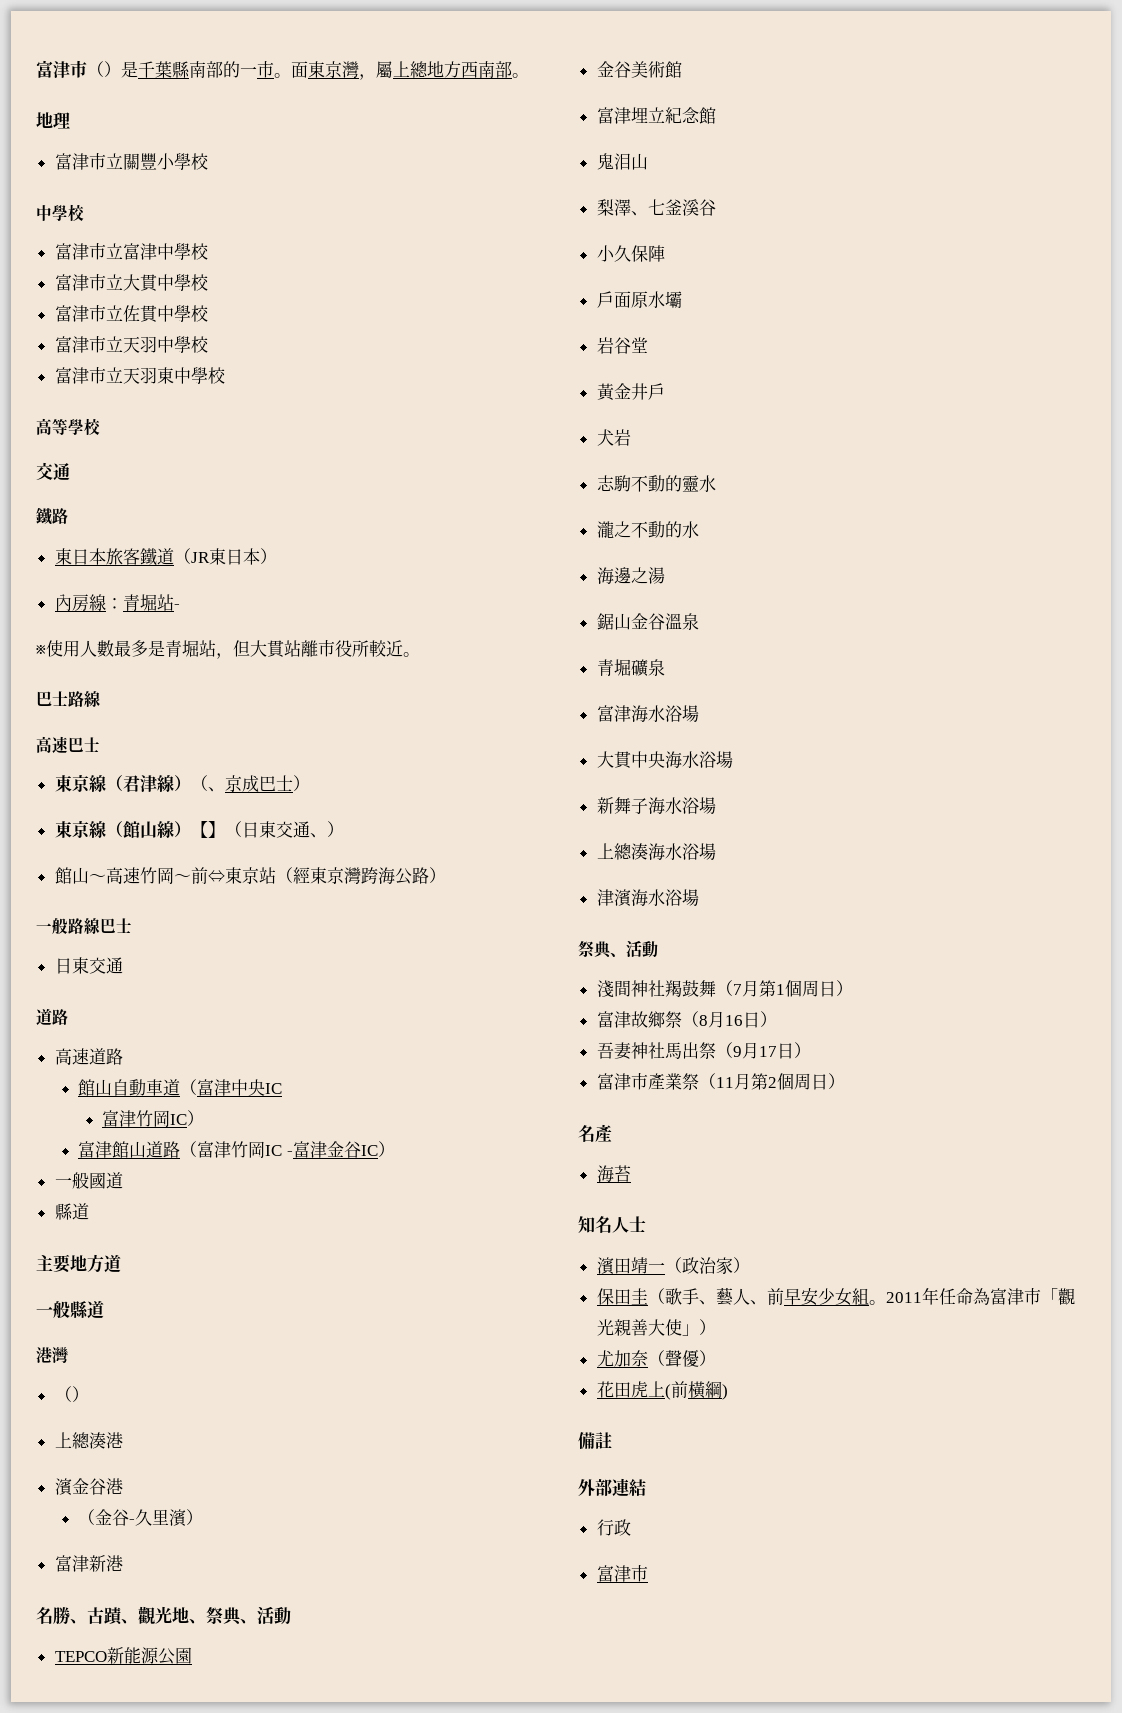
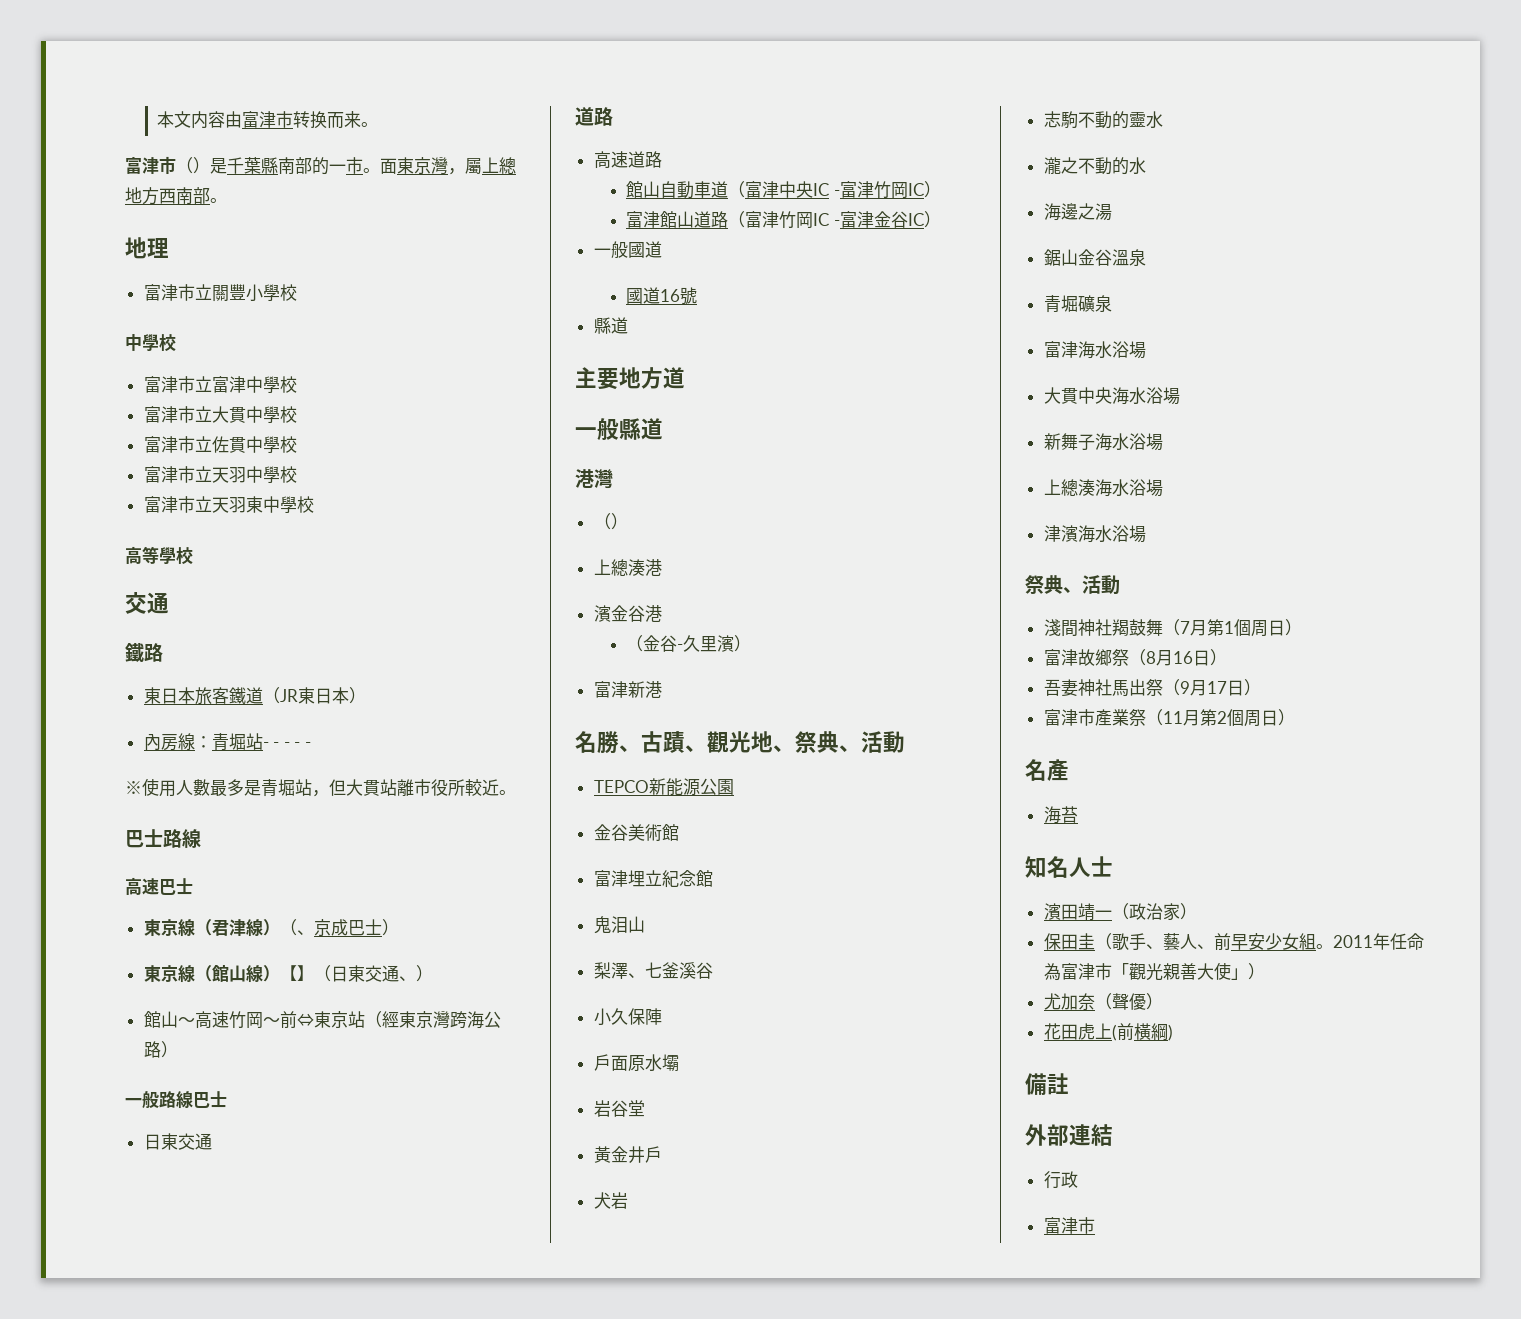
+ 本文内容由富津市转换而来。
- 內房線：青堀站-
+ 內房線：青堀站- - - - -
- 館山自動車道（富津中央IC
- 富津竹岡IC）
+ 館山自動車道（富津中央IC -富津竹岡IC）
+ 國道16號

